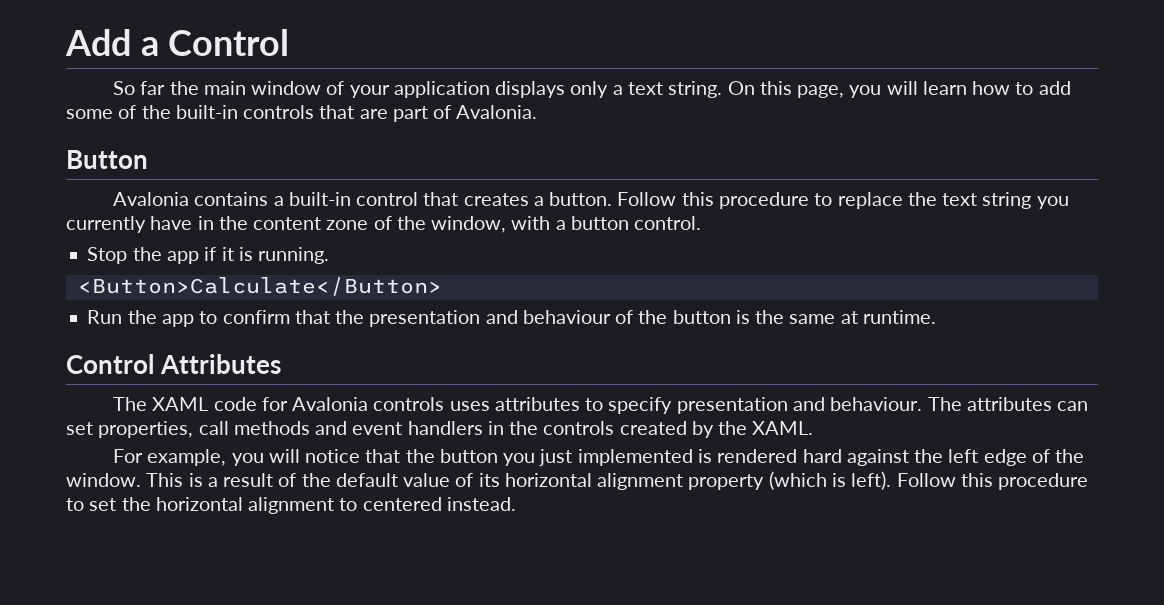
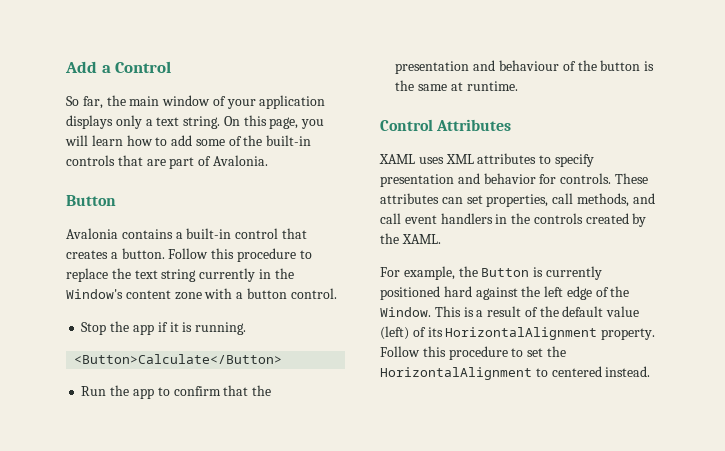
- So far the main window of your application displays only a text string.
+ So far, the main window of your application displays only a text string.
- Follow this procedure to replace the text string you currently have in the content zone of the window, with a button control.
+ Follow this procedure to replace the text string currently in the Window's content zone with a button control.
- The XAML code for Avalonia controls uses attributes to specify presentation and behaviour. The attributes can set properties, call methods and event handlers in the controls created by the XAML.
+ XAML uses XML attributes to specify presentation and behavior for controls. These attributes can set properties, call methods, and call event handlers in the controls created by the XAML.
- For example, you will notice that the button you just implemented is rendered hard against the left edge of the window.
+ For example, the Button is currently positioned hard against the left edge of the Window.
- This is a result of the default value of its horizontal alignment property (which is left).
+ This is a result of the default value (left) of its HorizontalAlignment property.
- Follow this procedure to set the horizontal alignment to centered instead.
+ Follow this procedure to set the HorizontalAlignment to centered instead.

